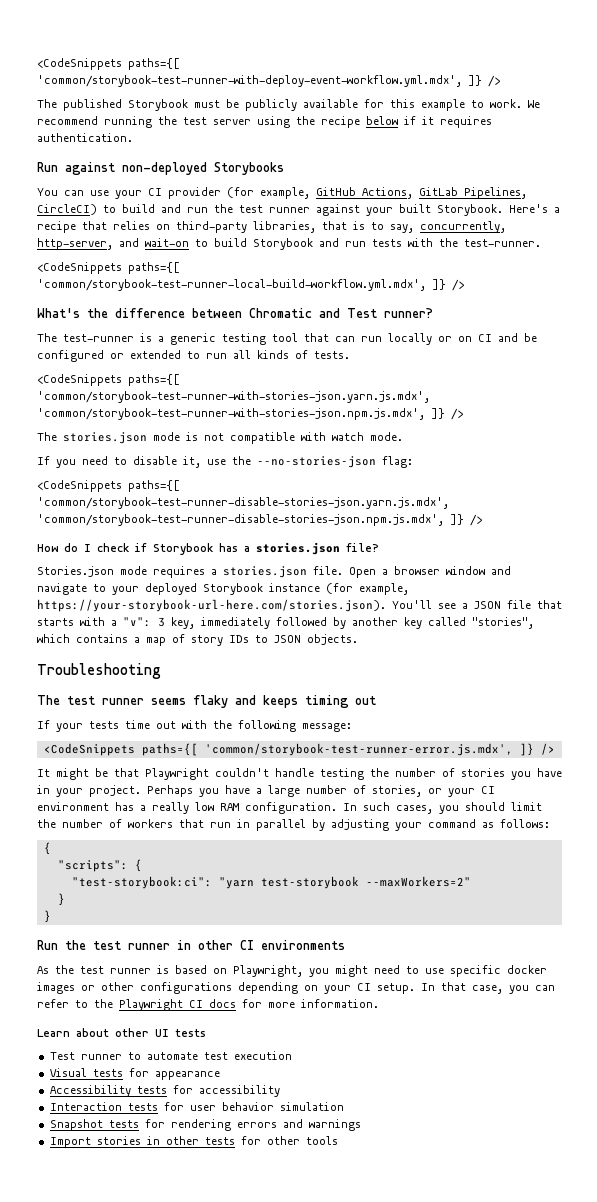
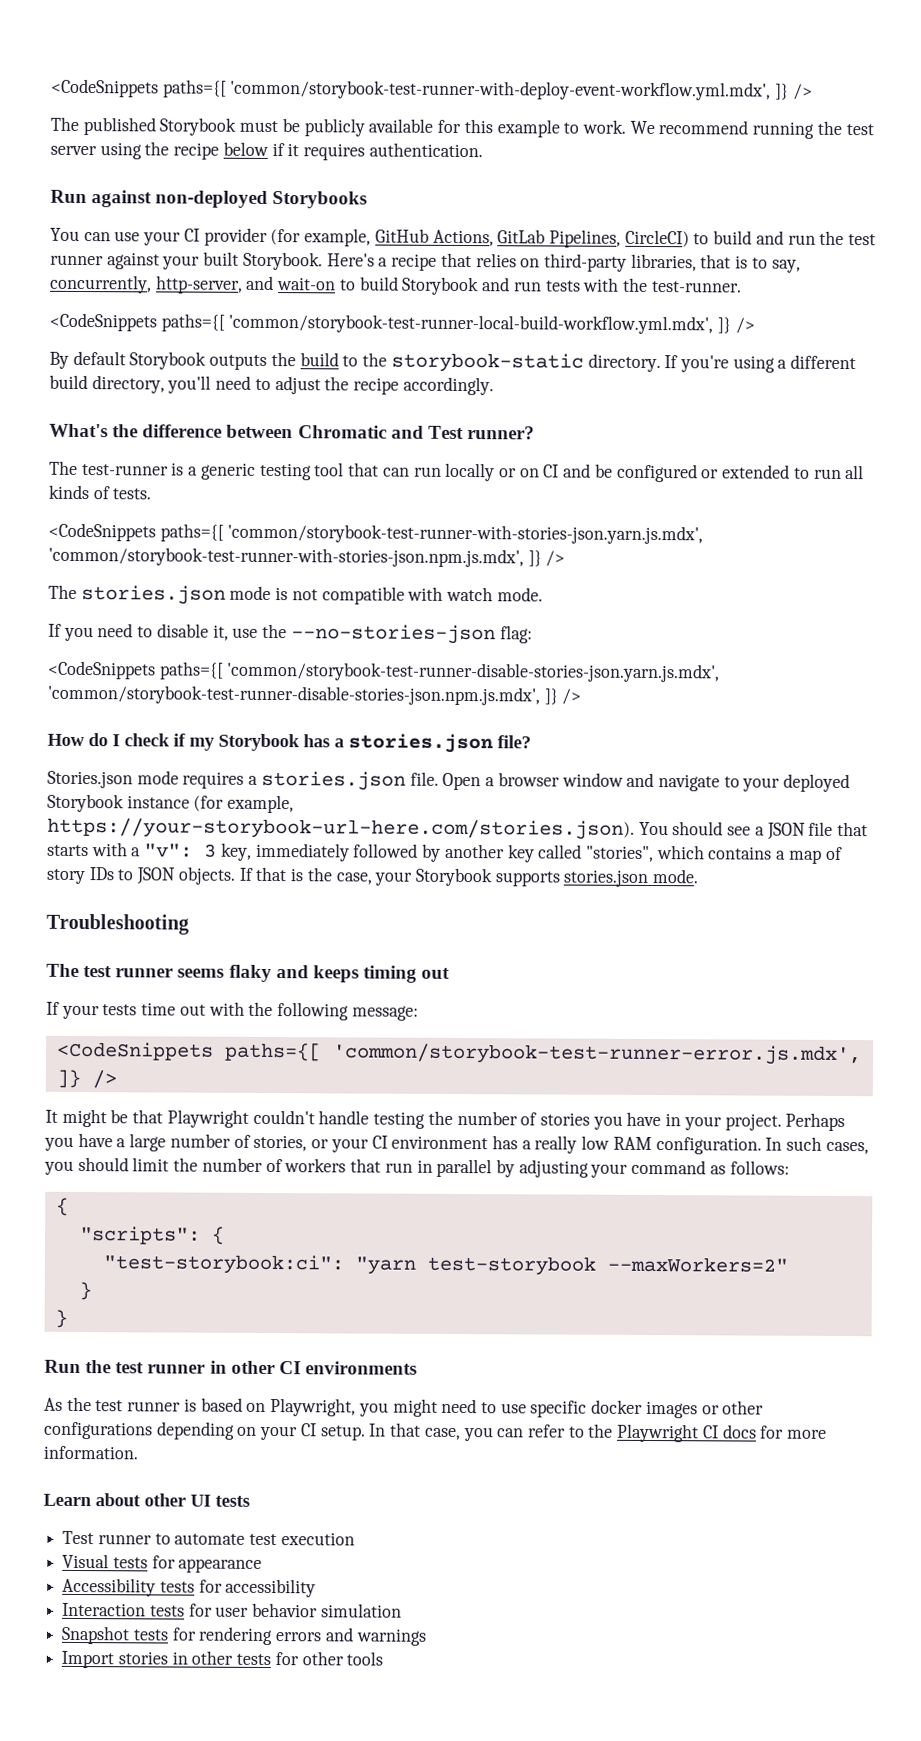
+ By default Storybook outputs the build to the storybook-static directory. If you're using a different build directory, you'll need to adjust the recipe accordingly.
- How do I check if Storybook has a stories.json file?
+ How do I check if my Storybook has a stories.json file?
- Open a browser window and navigate to your deployed Storybook instance (for example, https://your-storybook-url-here.com/stories.json). You'll see a JSON file that starts with a "v": 3 key, immediately followed by another key called "stories", which contains a map of story IDs to JSON objects.
+ Open a browser window and navigate to your deployed Storybook instance (for example, https://your-storybook-url-here.com/stories.json). You should see a JSON file that starts with a "v": 3 key, immediately followed by another key called "stories", which contains a map of story IDs to JSON objects. If that is the case, your Storybook supports stories.json mode.

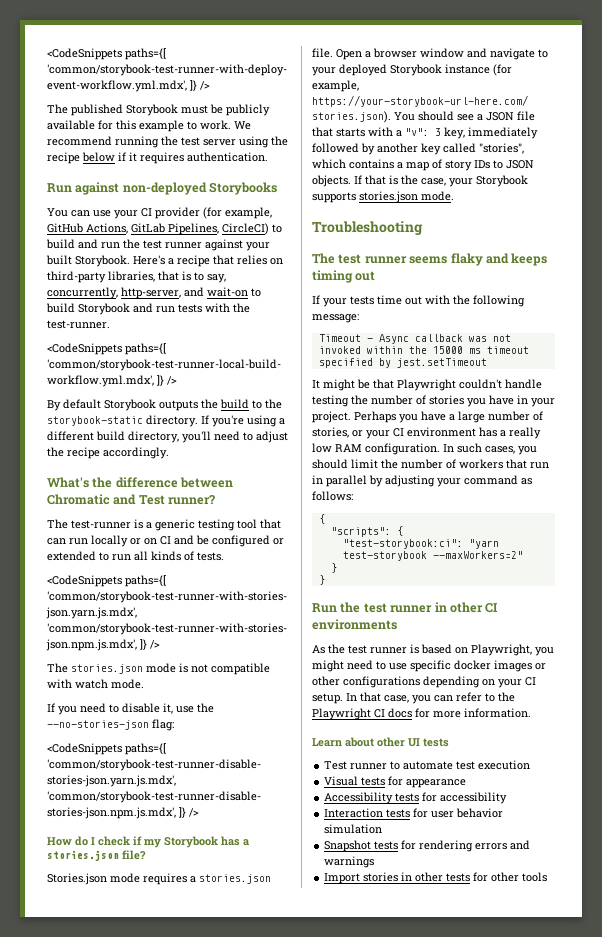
- <CodeSnippets paths={[ 'common/storybook-test-runner-error.js.mdx', ]} />
+ Timeout - Async callback was not invoked within the 15000 ms timeout specified by jest.setTimeout

